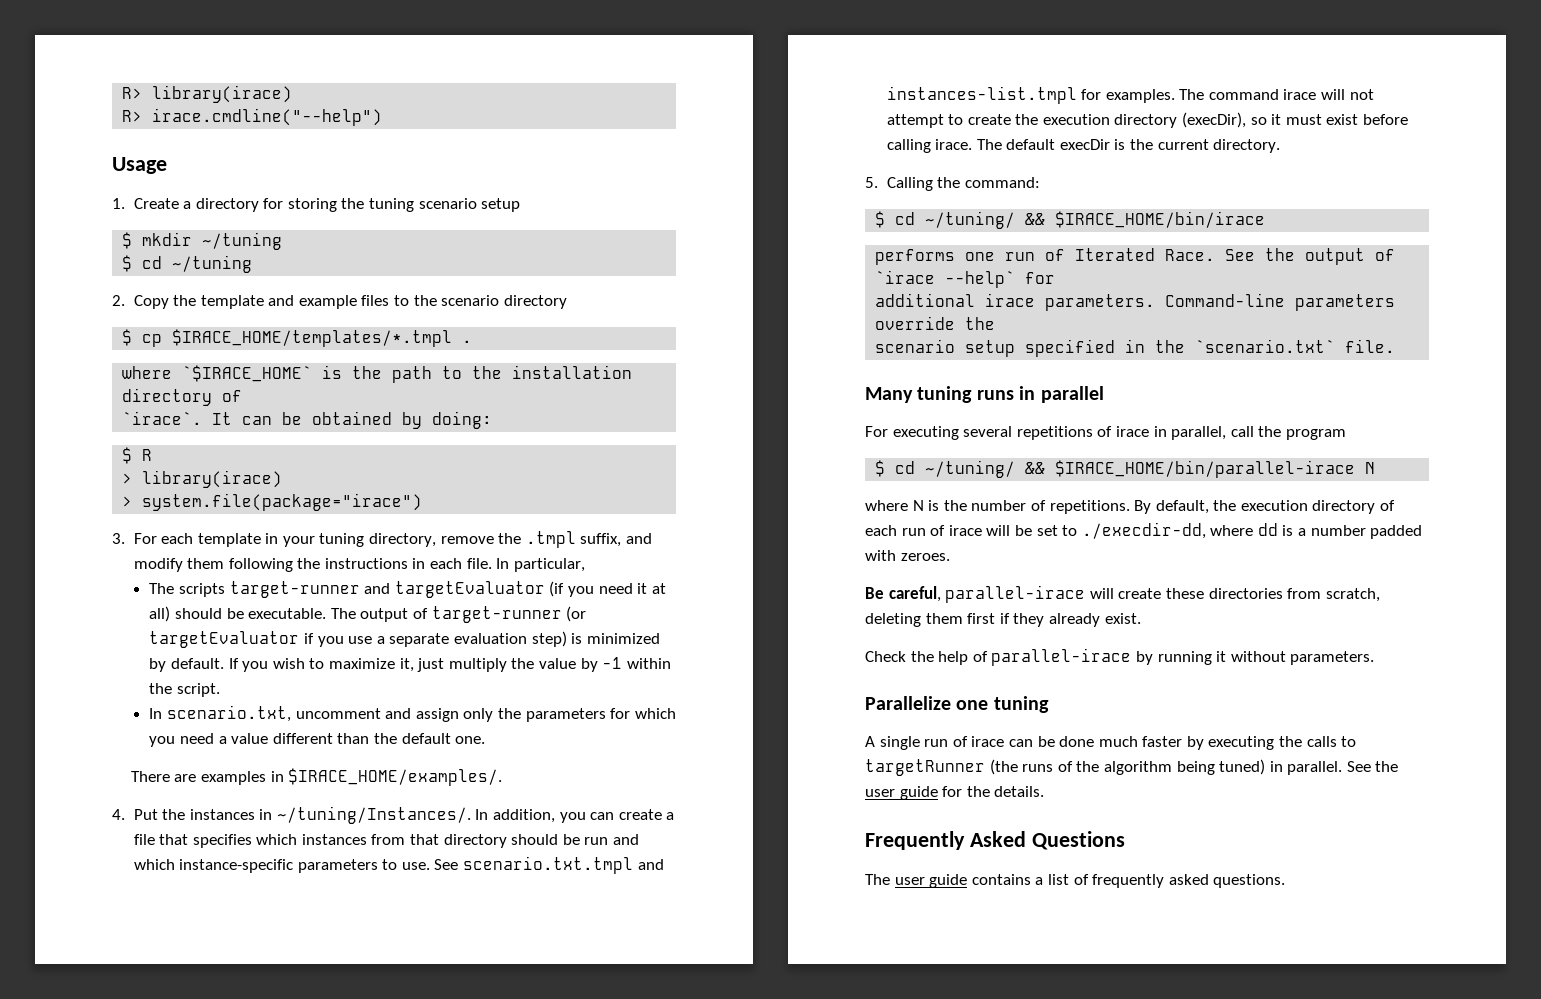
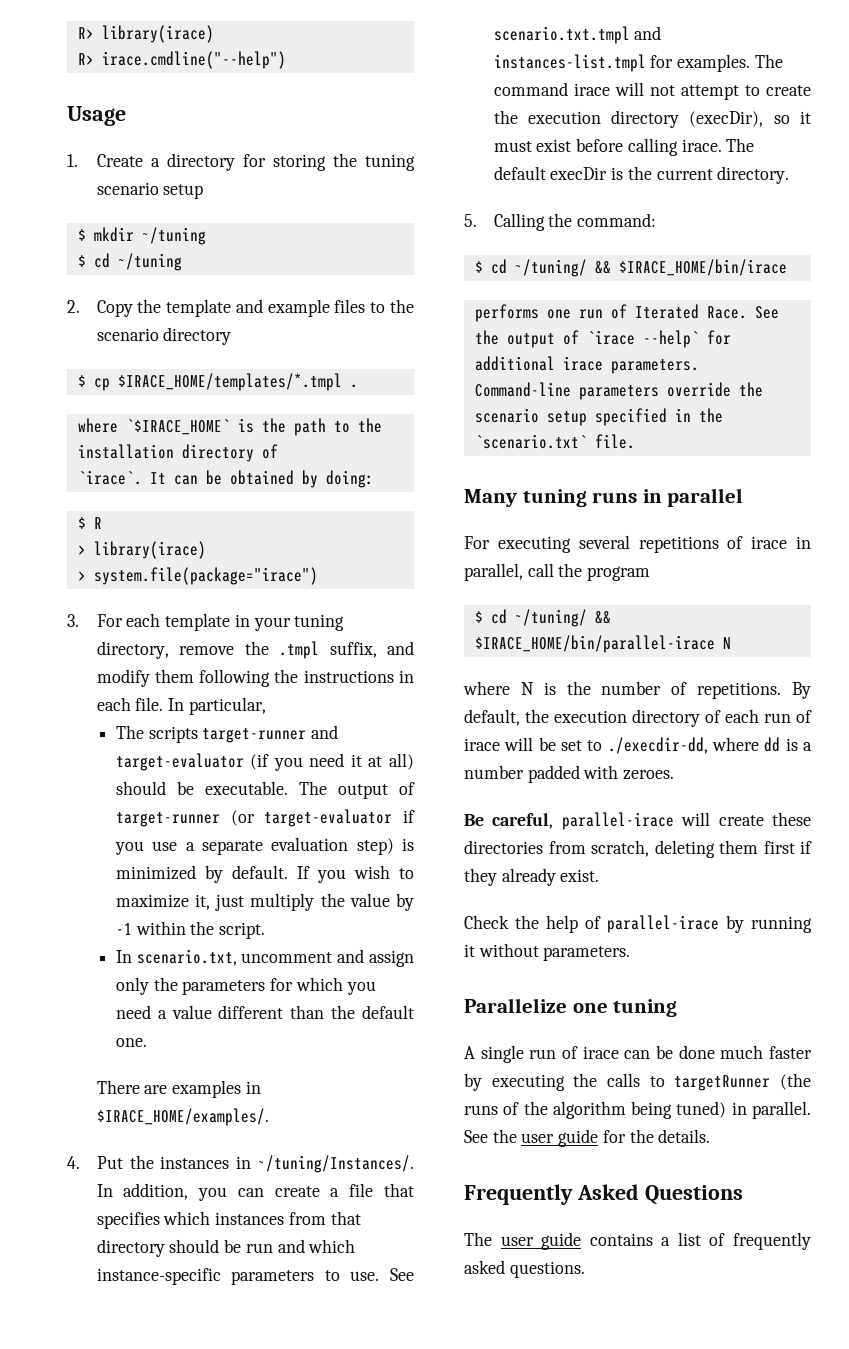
- The scripts target-runner and targetEvaluator (if you need it at all) should be executable.
+ The scripts target-runner and target-evaluator (if you need it at all) should be executable.
- The output of target-runner (or targetEvaluator if you use a separate evaluation step) is minimized by default.
+ The output of target-runner (or target-evaluator if you use a separate evaluation step) is minimized by default.

